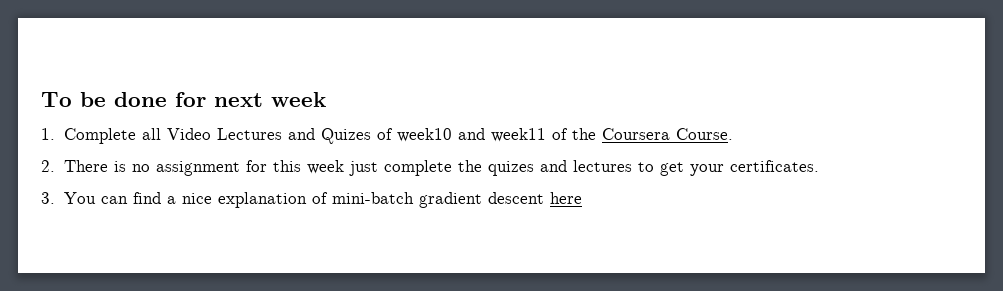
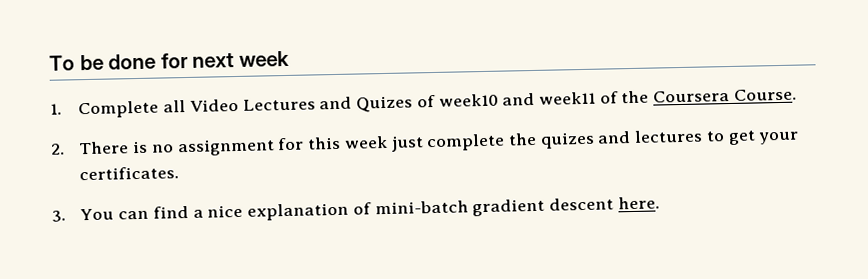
- 3. You can find a nice explanation of mini-batch gradient descent here
+ 3. You can find a nice explanation of mini-batch gradient descent here.

